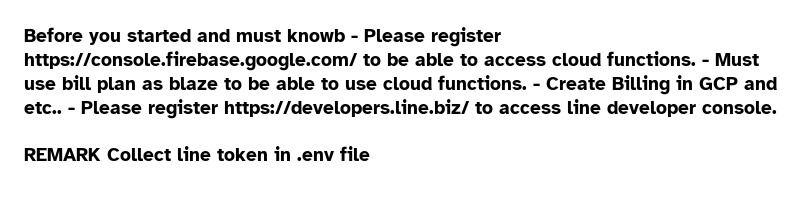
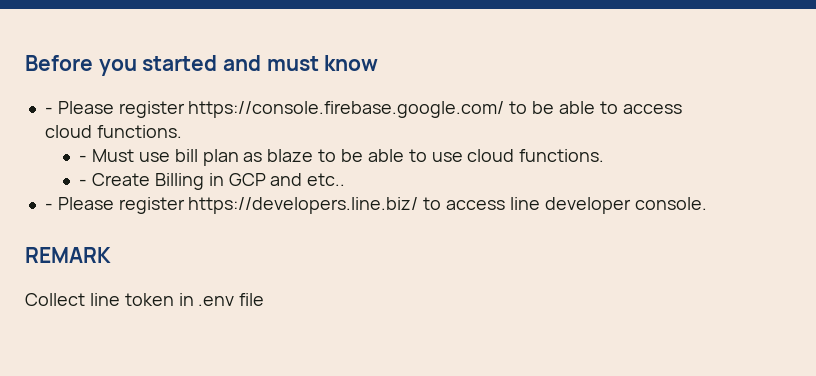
- Before you started and must knowb - Please register https://console.firebase.google.com/ to be able to access cloud functions. - Must use bill plan as blaze to be able to use cloud functions. - Create Billing in GCP and etc.. - Please register https://developers.line.biz/ to access line developer console.
+ Before you started and must know
+ - Please register https://console.firebase.google.com/ to be able to access cloud functions.
+ - Must use bill plan as blaze to be able to use cloud functions.
+ - Create Billing in GCP and etc..
+ - Please register https://developers.line.biz/ to access line developer console.
- REMARK Collect line token in .env file
+ REMARK
+ Collect line token in .env file

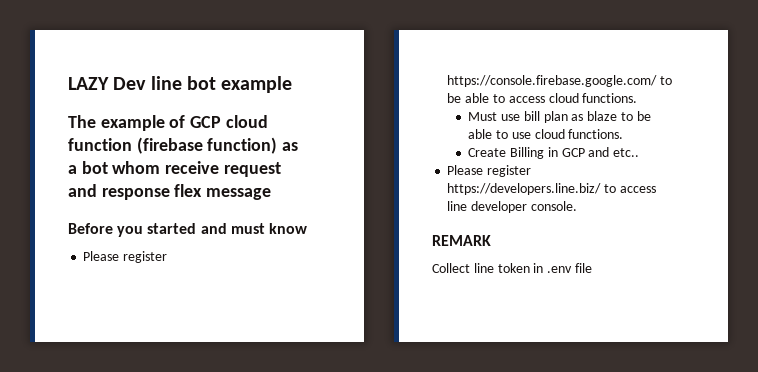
+ LAZY Dev line bot example
+ The example of GCP cloud function (firebase function) as a bot whom receive request and response flex message
- - Please register https://console.firebase.google.com/ to be able to access cloud functions.
+ Please register https://console.firebase.google.com/ to be able to access cloud functions.
- - Must use bill plan as blaze to be able to use cloud functions.
+ Must use bill plan as blaze to be able to use cloud functions.
- - Create Billing in GCP and etc..
+ Create Billing in GCP and etc..
- - Please register https://developers.line.biz/ to access line developer console.
+ Please register https://developers.line.biz/ to access line developer console.

